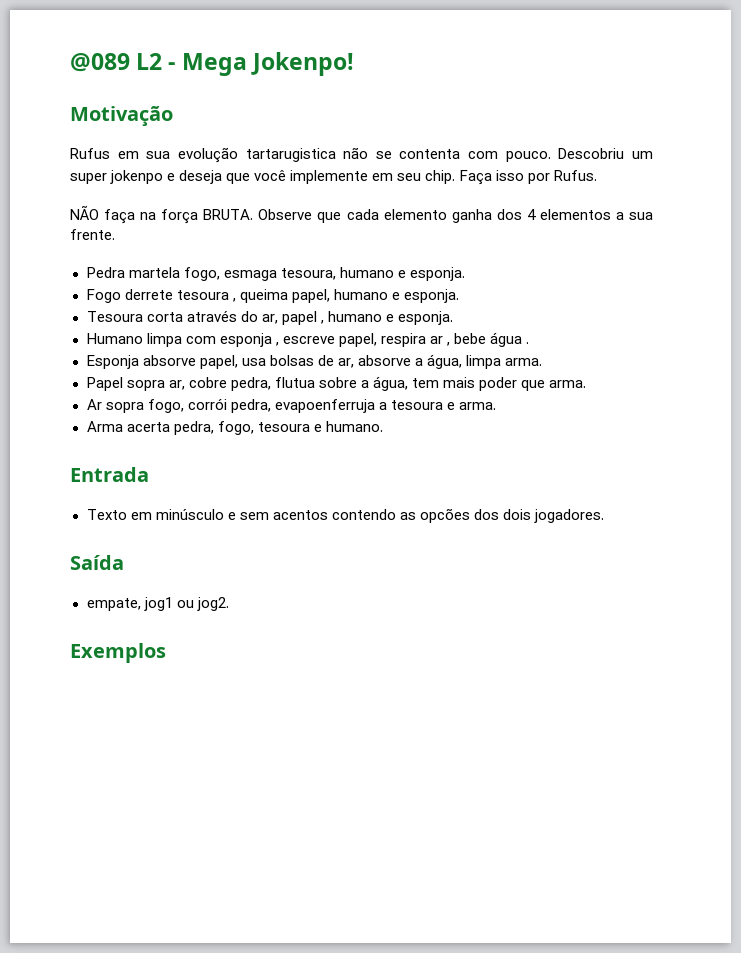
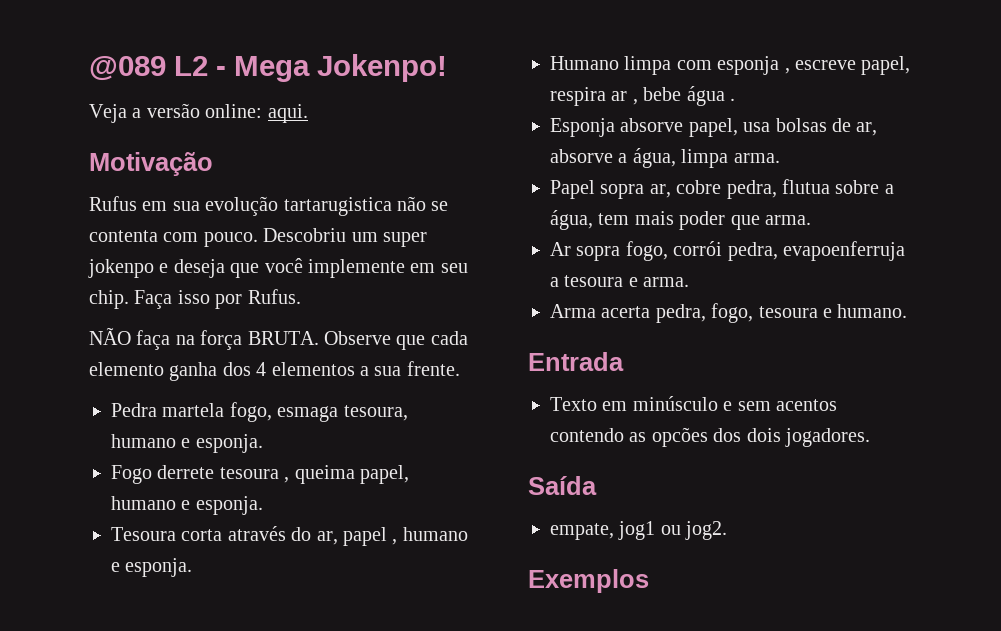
+ Veja a versão online: aqui.

